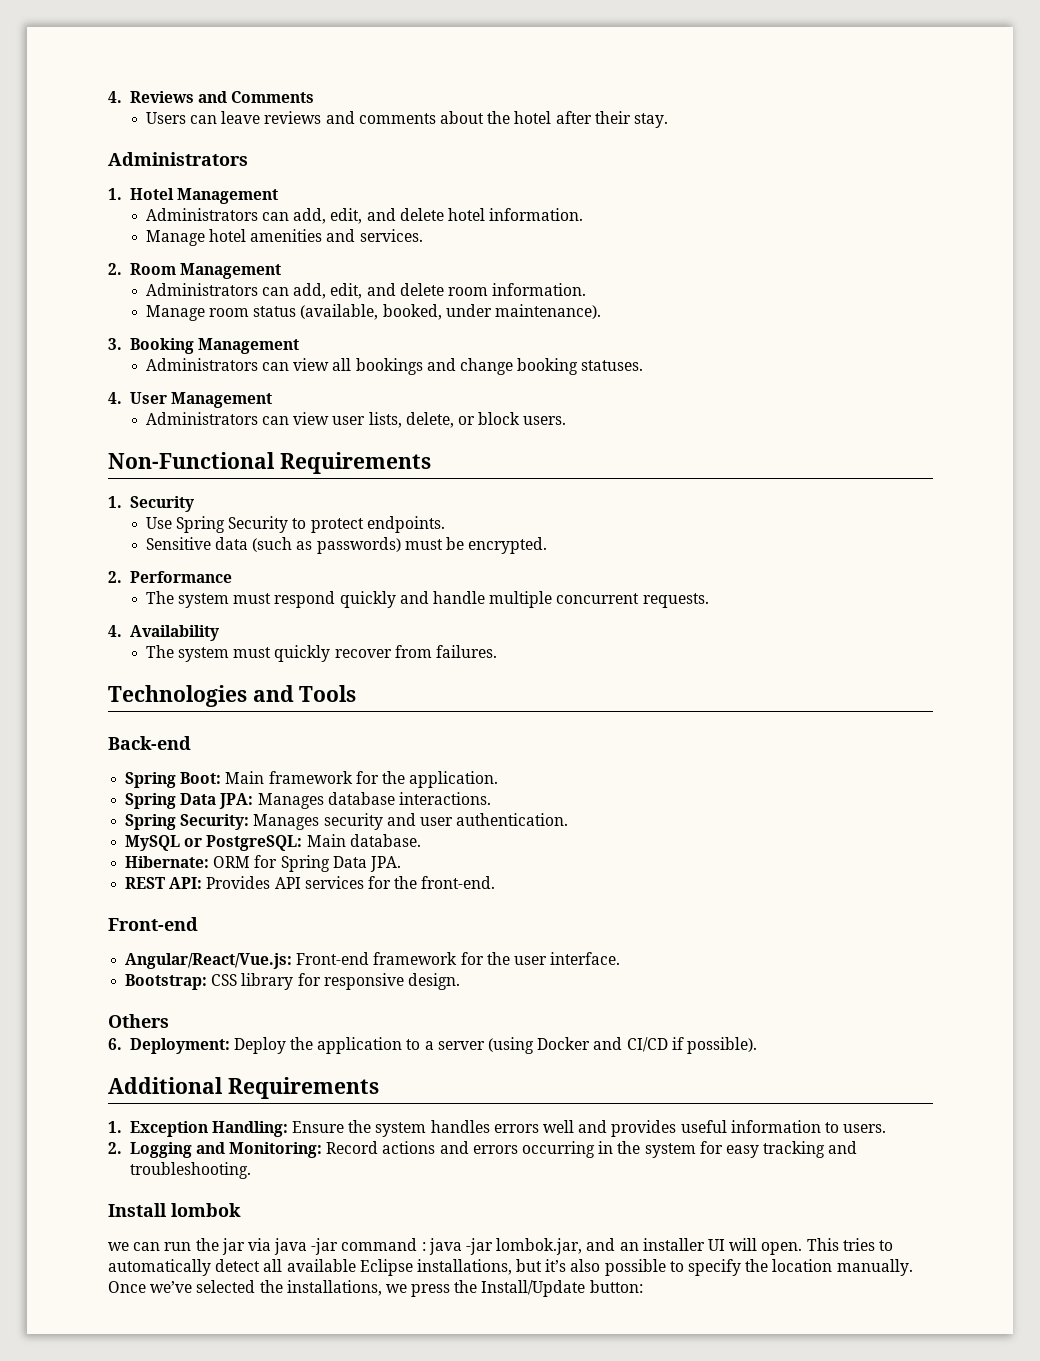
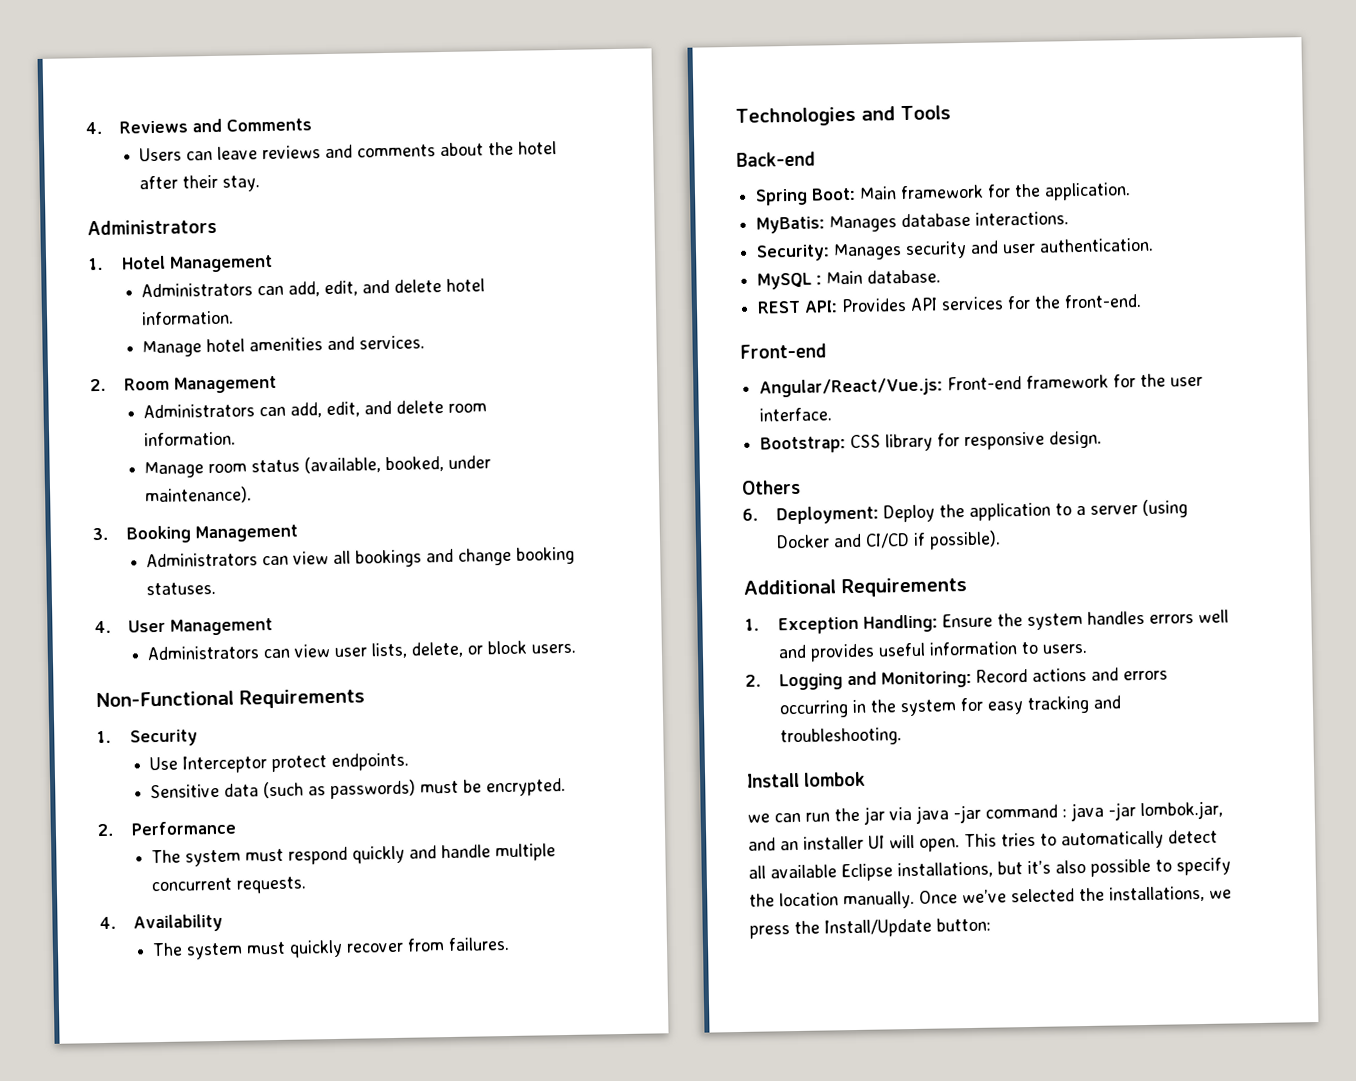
- Use Spring Security to protect endpoints.
+ Use Interceptor protect endpoints.
- Spring Data JPA: Manages database interactions.
+ MyBatis: Manages database interactions.
- Spring Security: Manages security and user authentication.
+ Security: Manages security and user authentication.
- MySQL or PostgreSQL: Main database.
+ MySQL : Main database.
- Hibernate: ORM for Spring Data JPA.

